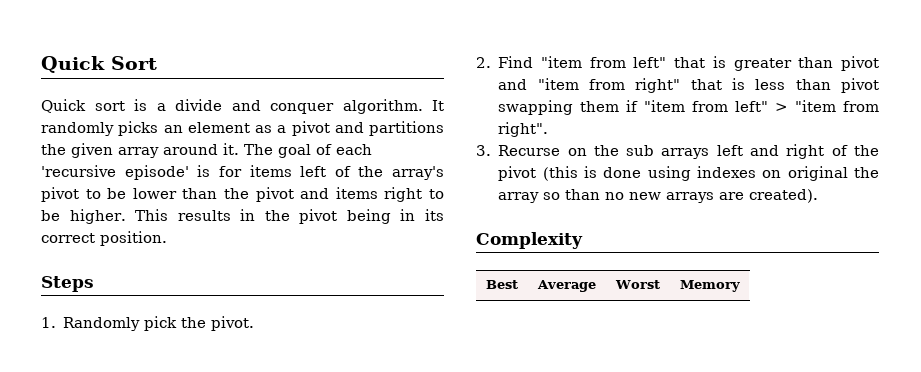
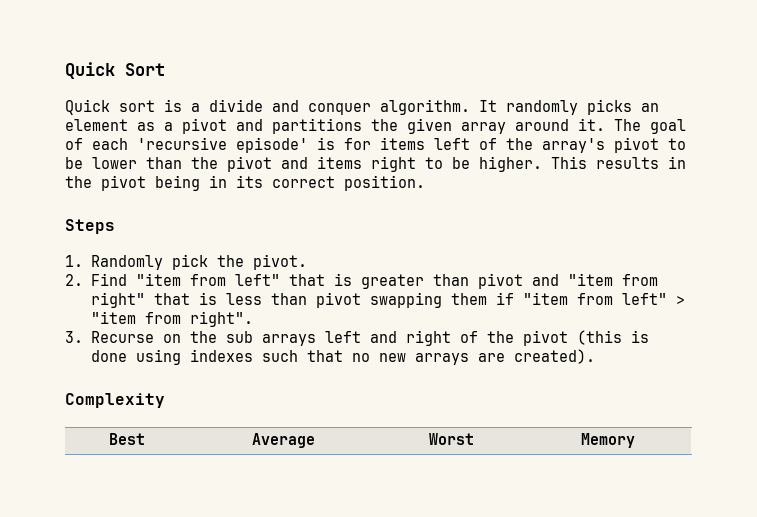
- 3. Recurse on the sub arrays left and right of the pivot (this is done using indexes on original the array so than no new arrays are created).
+ 3. Recurse on the sub arrays left and right of the pivot (this is done using indexes such that no new arrays are created).

